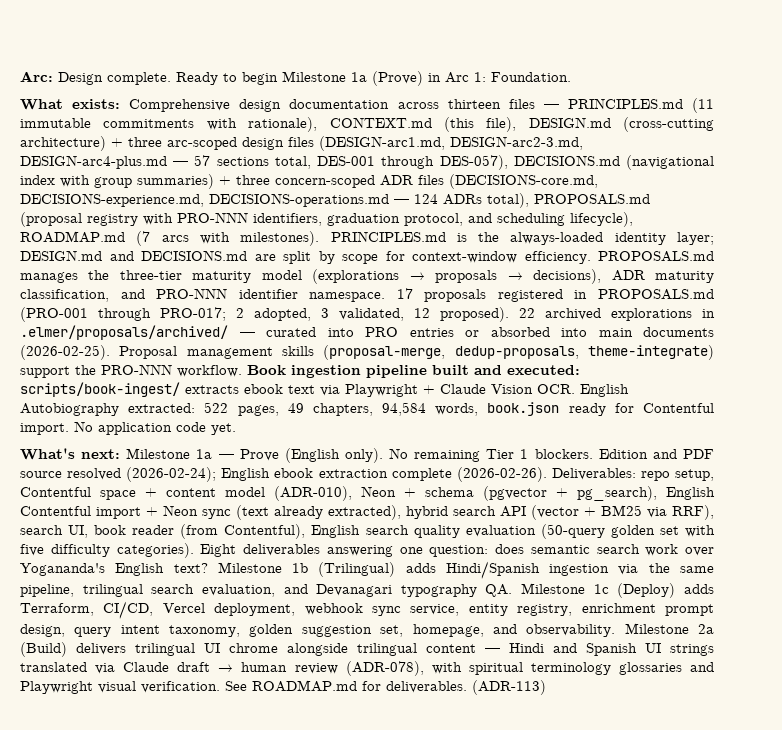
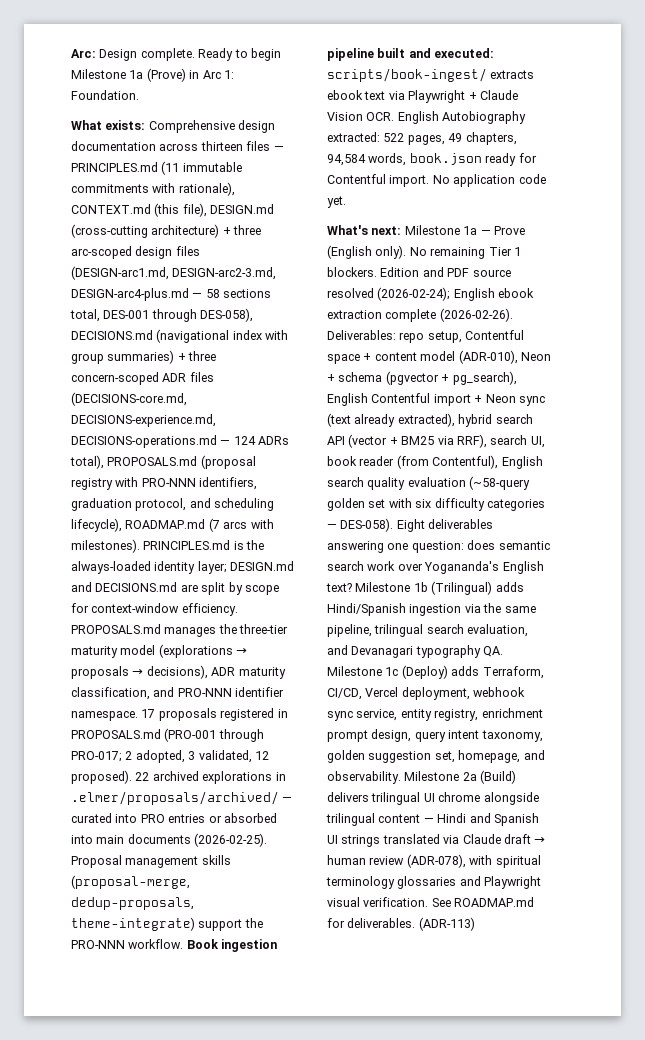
- Comprehensive design documentation across thirteen files — PRINCIPLES.md (11 immutable commitments with rationale), CONTEXT.md (this file), DESIGN.md (cross-cutting architecture) + three arc-scoped design files (DESIGN-arc1.md, DESIGN-arc2-3.md, DESIGN-arc4-plus.md — 57 sections total, DES-001 through DES-057), DECISIONS.md (navigational index with group summaries) + three concern-scoped ADR files (DECISIONS-core.md, DECISIONS-experience.md, DECISIONS-operations.md — 124 ADRs total), PROPOSALS.md (proposal registry with PRO-NNN identifiers, graduation protocol, and scheduling lifecycle), ROADMAP.md (7 arcs with milestones).
+ Comprehensive design documentation across thirteen files — PRINCIPLES.md (11 immutable commitments with rationale), CONTEXT.md (this file), DESIGN.md (cross-cutting architecture) + three arc-scoped design files (DESIGN-arc1.md, DESIGN-arc2-3.md, DESIGN-arc4-plus.md — 58 sections total, DES-001 through DES-058), DECISIONS.md (navigational index with group summaries) + three concern-scoped ADR files (DECISIONS-core.md, DECISIONS-experience.md, DECISIONS-operations.md — 124 ADRs total), PROPOSALS.md (proposal registry with PRO-NNN identifiers, graduation protocol, and scheduling lifecycle), ROADMAP.md (7 arcs with milestones).
- Deliverables: repo setup, Contentful space + content model (ADR-010), Neon + schema (pgvector + pg_search), English Contentful import + Neon sync (text already extracted), hybrid search API (vector + BM25 via RRF), search UI, book reader (from Contentful), English search quality evaluation (50-query golden set with five difficulty categories).
+ Deliverables: repo setup, Contentful space + content model (ADR-010), Neon + schema (pgvector + pg_search), English Contentful import + Neon sync (text already extracted), hybrid search API (vector + BM25 via RRF), search UI, book reader (from Contentful), English search quality evaluation (~58-query golden set with six difficulty categories — DES-058).

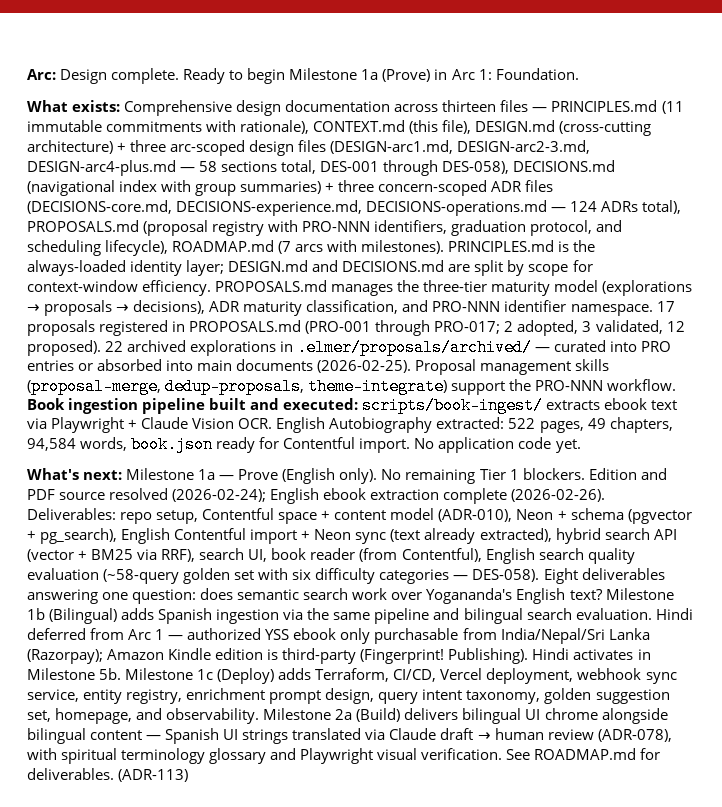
- Milestone 1b (Trilingual) adds Hindi/Spanish ingestion via the same pipeline, trilingual search evaluation, and Devanagari typography QA. Milestone 1c (Deploy) adds Terraform, CI/CD, Vercel deployment, webhook sync service, entity registry, enrichment prompt design, query intent taxonomy, golden suggestion set, homepage, and observability.
+ Milestone 1b (Bilingual) adds Spanish ingestion via the same pipeline and bilingual search evaluation. Hindi deferred from Arc 1 — authorized YSS ebook only purchasable from India/Nepal/Sri Lanka (Razorpay); Amazon Kindle edition is third-party (Fingerprint! Publishing). Hindi activates in Milestone 5b. Milestone 1c (Deploy) adds Terraform, CI/CD, Vercel deployment, webhook sync service, entity registry, enrichment prompt design, query intent taxonomy, golden suggestion set, homepage, and observability.
- Milestone 2a (Build) delivers trilingual UI chrome alongside trilingual content — Hindi and Spanish UI strings translated via Claude draft → human review (ADR-078), with spiritual terminology glossaries and Playwright visual verification.
+ Milestone 2a (Build) delivers bilingual UI chrome alongside bilingual content — Spanish UI strings translated via Claude draft → human review (ADR-078), with spiritual terminology glossary and Playwright visual verification.

